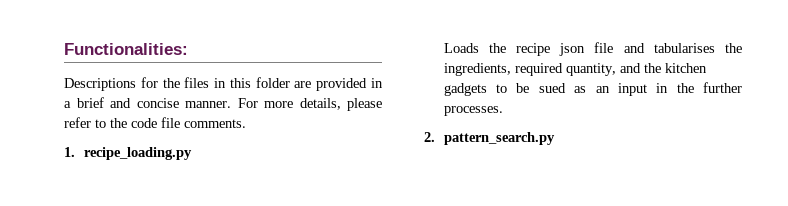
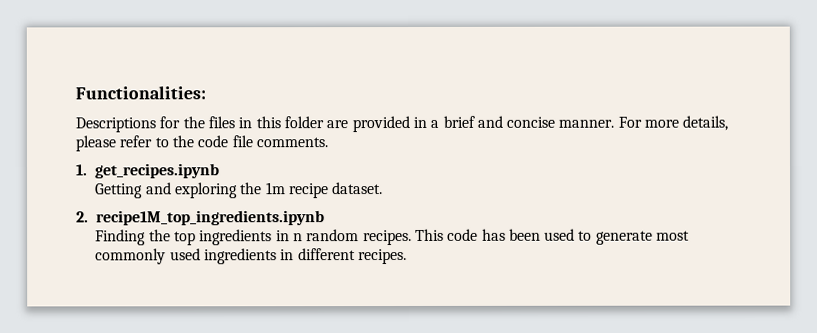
- 1. recipe_loading.py
- Loads the recipe json file and tabularises the ingredients, required quantity, and the kitchen gadgets to be sued as an input in the further processes.
- 2. pattern_search.py
+ 1. get_recipes.ipynb
+ Getting and exploring the 1m recipe dataset.
+ 2. recipe1M_top_ingredients.ipynb
+ Finding the top ingredients in n random recipes. This code has been used to generate most commonly used ingredients in different recipes.

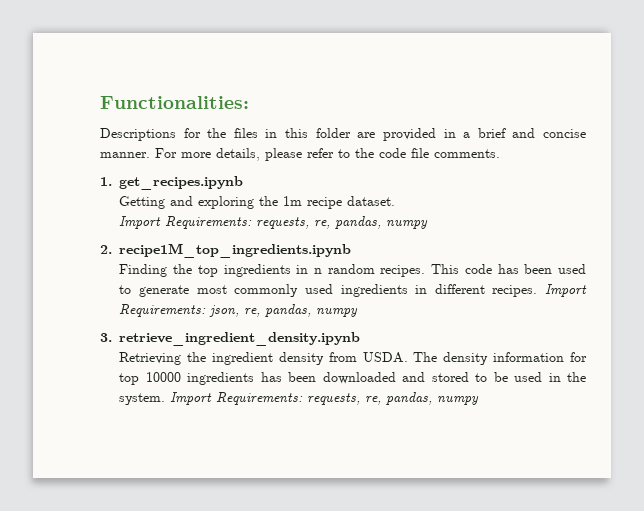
  Getting and exploring the 1m recipe dataset.
+ Import Requirements: requests, re, pandas, numpy
+ Import Requirements: json, re, pandas, numpy
+ 3. retrieve_ingredient_density.ipynb
+ Retrieving the ingredient density from USDA. The density information for top 10000 ingredients has been downloaded and stored to be used in the system. Import Requirements: requests, re, pandas, numpy

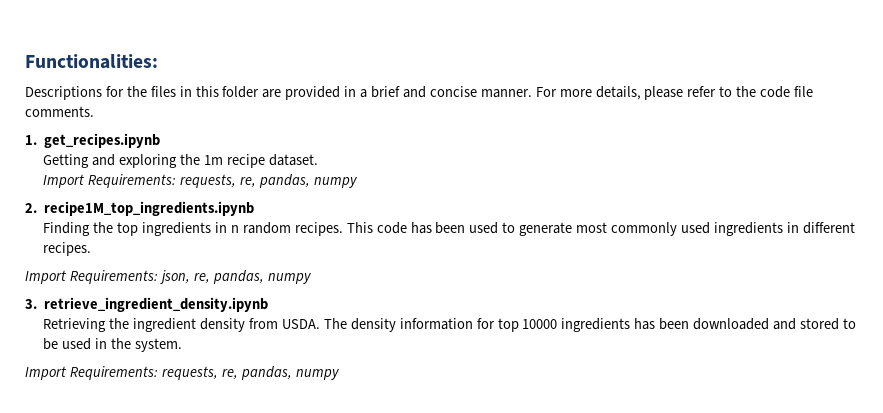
- This code has been used to generate most commonly used ingredients in different recipes. Import Requirements: json, re, pandas, numpy
+ This code has been used to generate most commonly used ingredients in different recipes.
+ Import Requirements: json, re, pandas, numpy
- The density information for top 10000 ingredients has been downloaded and stored to be used in the system. Import Requirements: requests, re, pandas, numpy
+ The density information for top 10000 ingredients has been downloaded and stored to be used in the system.
+ Import Requirements: requests, re, pandas, numpy

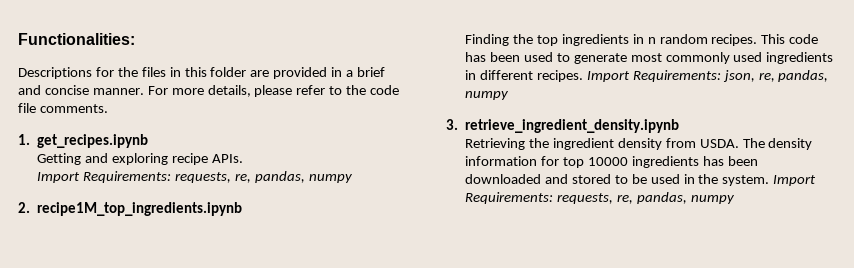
- Getting and exploring the 1m recipe dataset.
+ Getting and exploring recipe APIs.
- This code has been used to generate most commonly used ingredients in different recipes.
- Import Requirements: json, re, pandas, numpy
+ This code has been used to generate most commonly used ingredients in different recipes. Import Requirements: json, re, pandas, numpy
- The density information for top 10000 ingredients has been downloaded and stored to be used in the system.
- Import Requirements: requests, re, pandas, numpy
+ The density information for top 10000 ingredients has been downloaded and stored to be used in the system. Import Requirements: requests, re, pandas, numpy

